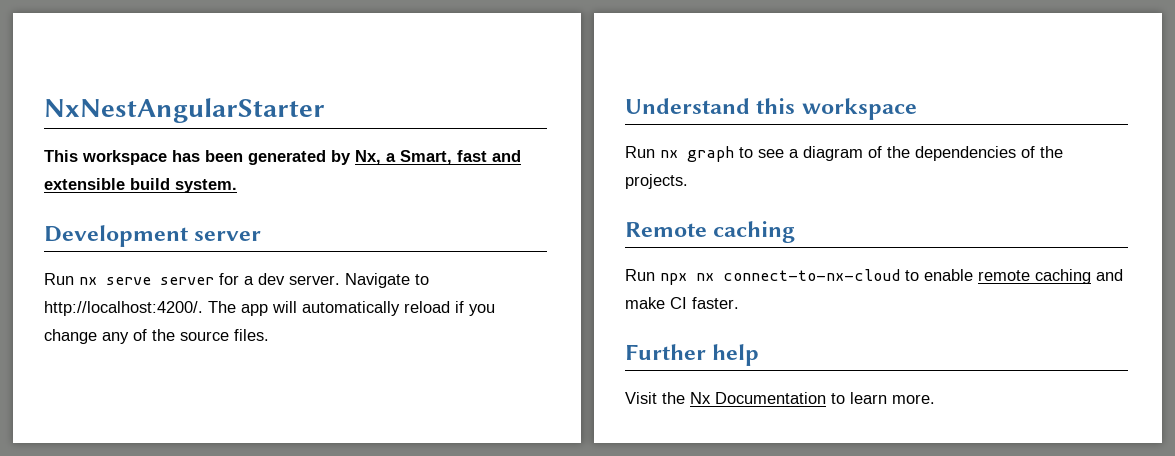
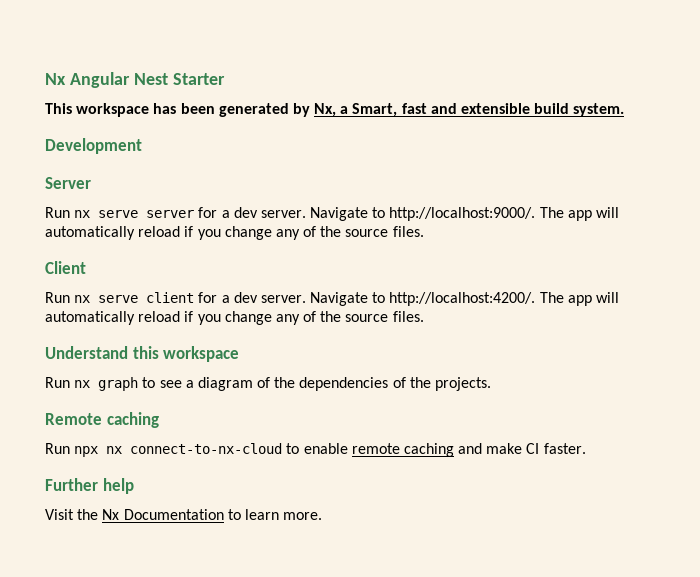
- NxNestAngularStarter
+ Nx Angular Nest Starter
- Development server
+ Development
+ Server
- Navigate to http://localhost:4200/.
+ Navigate to http://localhost:9000/. The app will automatically reload if you change any of the source files.
+ Client
+ Run nx serve client for a dev server. Navigate to http://localhost:4200/.

